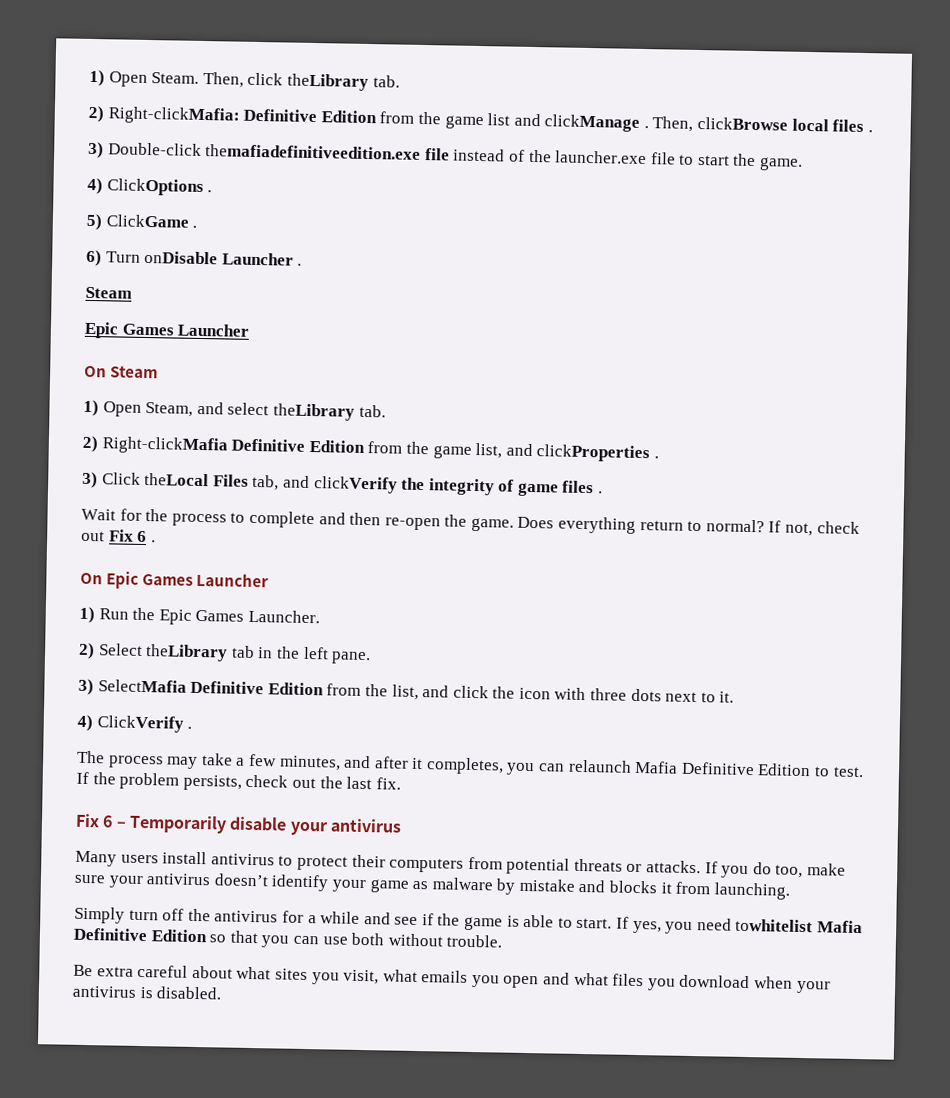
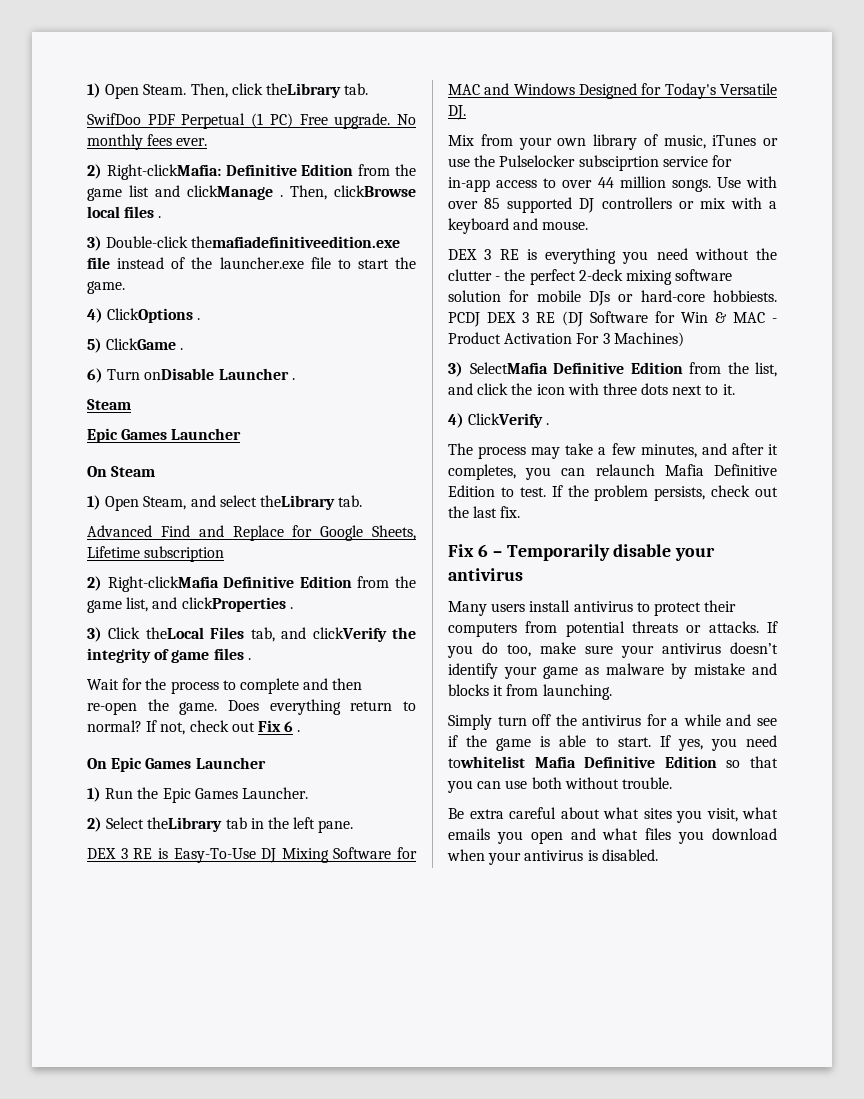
+ SwifDoo PDF Perpetual (1 PC) Free upgrade. No monthly fees ever.
+ Advanced Find and Replace for Google Sheets, Lifetime subscription
+ DEX 3 RE is Easy-To-Use DJ Mixing Software for MAC and Windows Designed for Today's Versatile DJ.
+ Mix from your own library of music, iTunes or use the Pulselocker subsciprtion service for in-app access to over 44 million songs. Use with over 85 supported DJ controllers or mix with a keyboard and mouse.
+ DEX 3 RE is everything you need without the clutter - the perfect 2-deck mixing software solution for mobile DJs or hard-core hobbiests. PCDJ DEX 3 RE (DJ Software for Win & MAC - Product Activation For 3 Machines)

